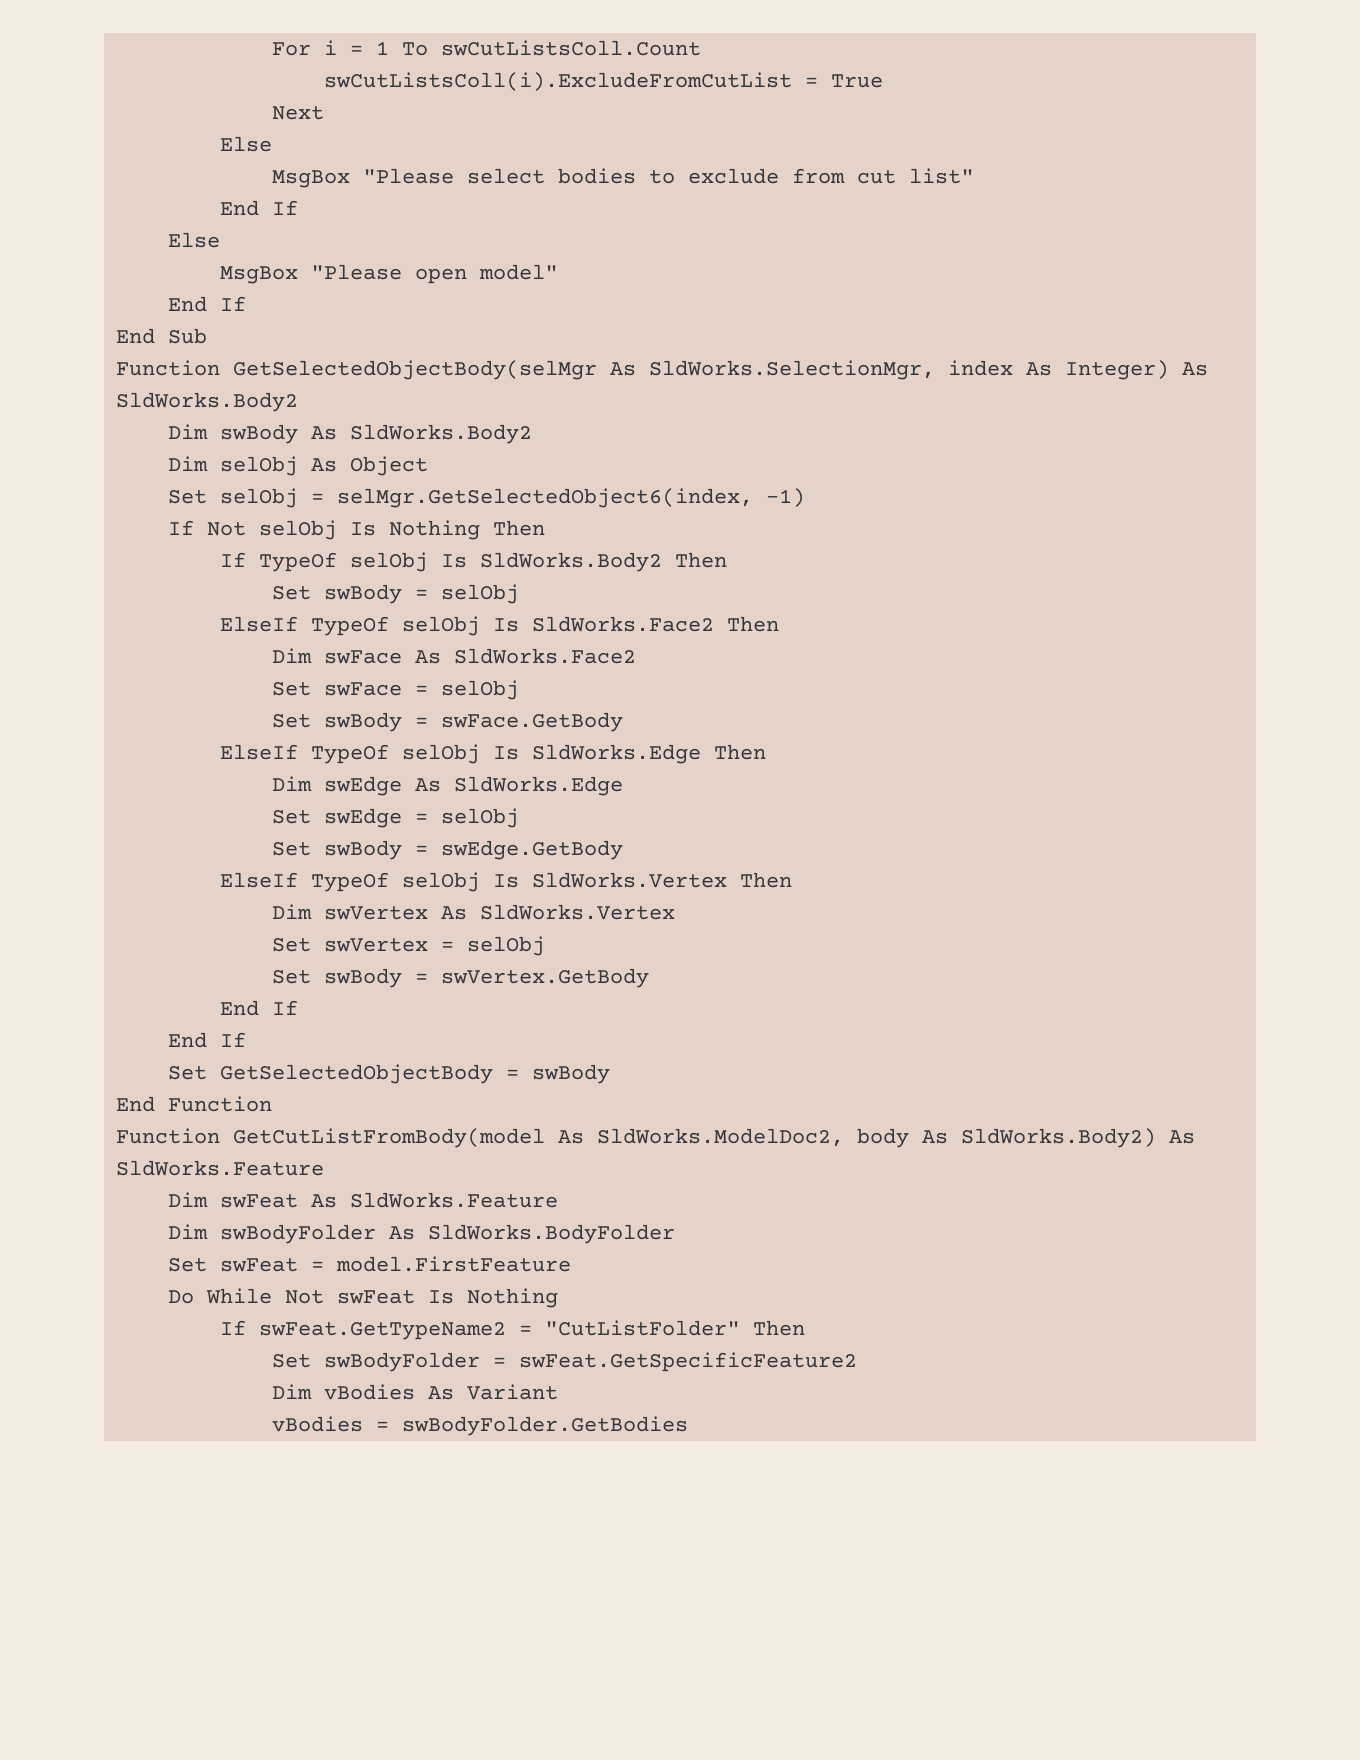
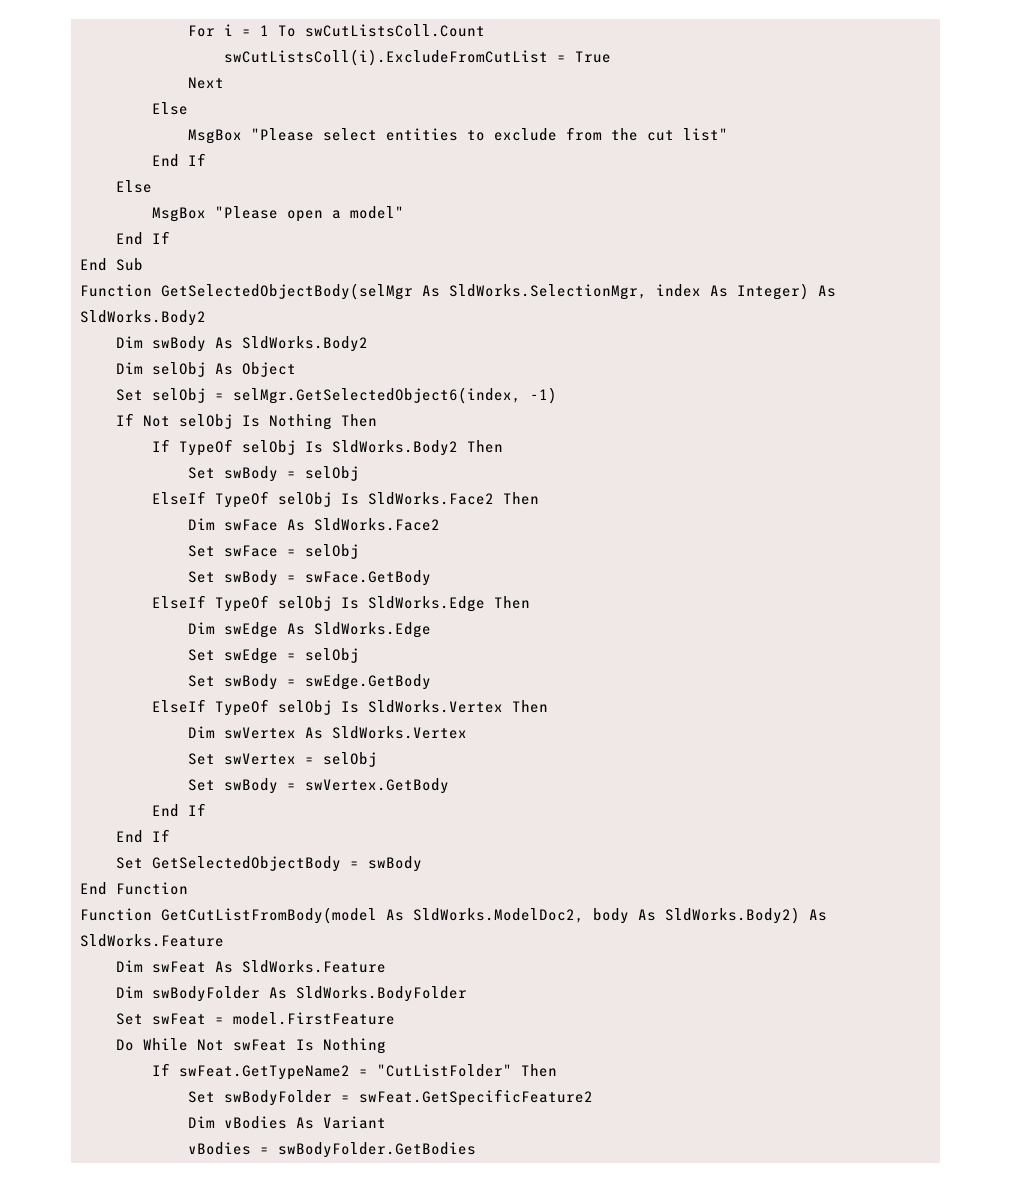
- MsgBox "Please select bodies to exclude from cut list"
+ MsgBox "Please select entities to exclude from the cut list"
- MsgBox "Please open model"
+ MsgBox "Please open a model"

